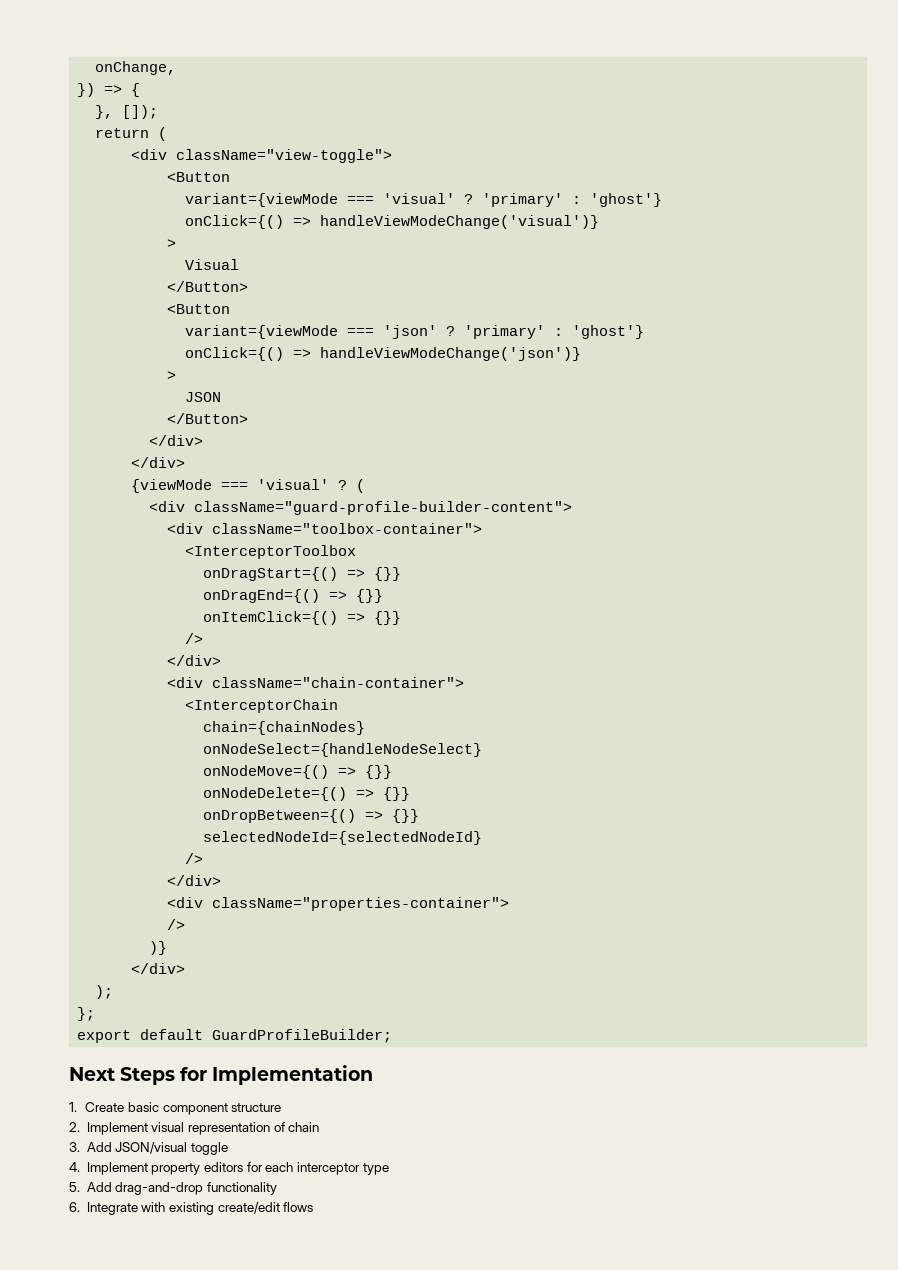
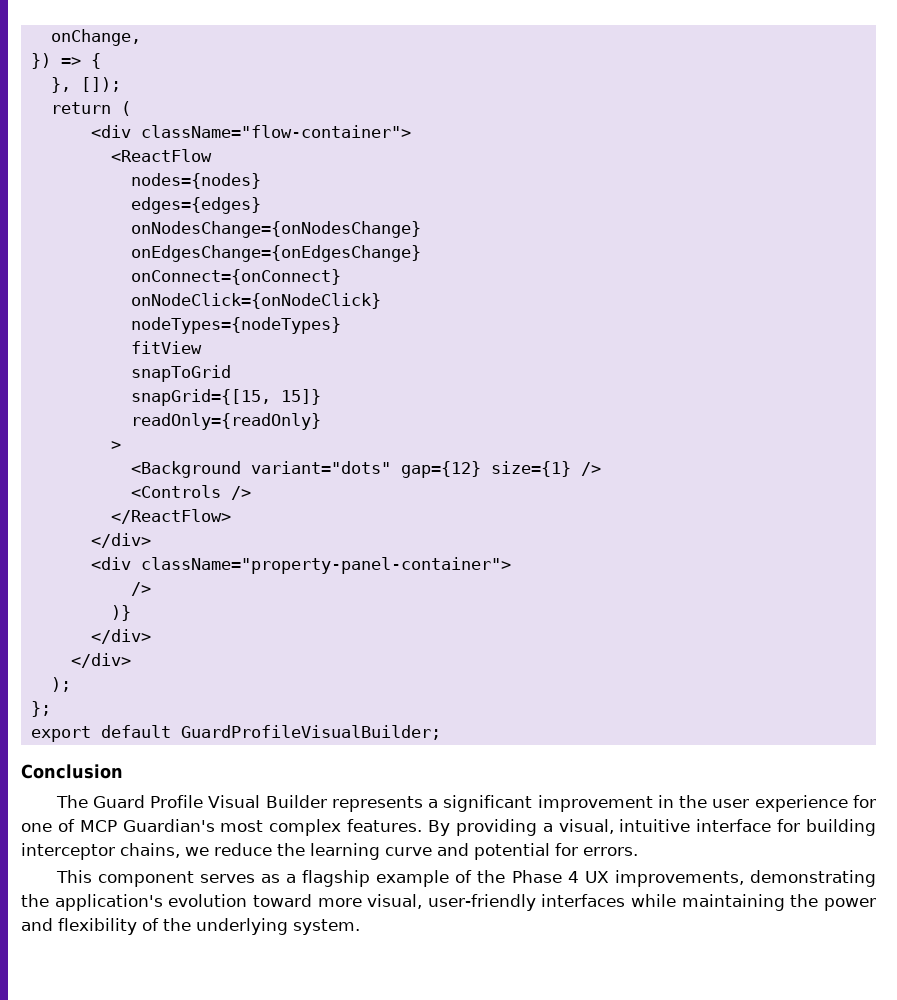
- <div className="view-toggle">
- <Button
- variant={viewMode === 'visual' ? 'primary' : 'ghost'}
- onClick={() => handleViewModeChange('visual')}
+ <div className="flow-container">
+ <ReactFlow
+ nodes={nodes}
+ edges={edges}
+ onNodesChange={onNodesChange}
+ onEdgesChange={onEdgesChange}
+ onConnect={onConnect}
+ onNodeClick={onNodeClick}
+ nodeTypes={nodeTypes}
+ fitView
+ snapToGrid
+ snapGrid={[15, 15]}
+ readOnly={readOnly}
  >
- Visual
- </Button>
- <Button
- variant={viewMode === 'json' ? 'primary' : 'ghost'}
- onClick={() => handleViewModeChange('json')}
- >
- JSON
- </Button>
+ <Background variant="dots" gap={12} size={1} />
+ <Controls />
+ </ReactFlow>
  </div>
- </div>
- {viewMode === 'visual' ? (
- <div className="guard-profile-builder-content">
- <div className="toolbox-container">
- <InterceptorToolbox
- onDragStart={() => {}}
- onDragEnd={() => {}}
- onItemClick={() => {}}
- />
- </div>
- <div className="chain-container">
- <InterceptorChain
- chain={chainNodes}
- onNodeSelect={handleNodeSelect}
- onNodeMove={() => {}}
- onNodeDelete={() => {}}
- onDropBetween={() => {}}
- selectedNodeId={selectedNodeId}
- />
- </div>
- <div className="properties-container">
+ <div className="property-panel-container">
  )}
+ </div>
- export default GuardProfileBuilder;
- Next Steps for Implementation
- 1. Create basic component structure
- 2. Implement visual representation of chain
- 3. Add JSON/visual toggle
- 4. Implement property editors for each interceptor type
- 5. Add drag-and-drop functionality
- 6. Integrate with existing create/edit flows
+ export default GuardProfileVisualBuilder;
+ Conclusion
+ The Guard Profile Visual Builder represents a significant improvement in the user experience for one of MCP Guardian's most complex features. By providing a visual, intuitive interface for building interceptor chains, we reduce the learning curve and potential for errors.
+ This component serves as a flagship example of the Phase 4 UX improvements, demonstrating the application's evolution toward more visual, user-friendly interfaces while maintaining the power and flexibility of the underlying system.

